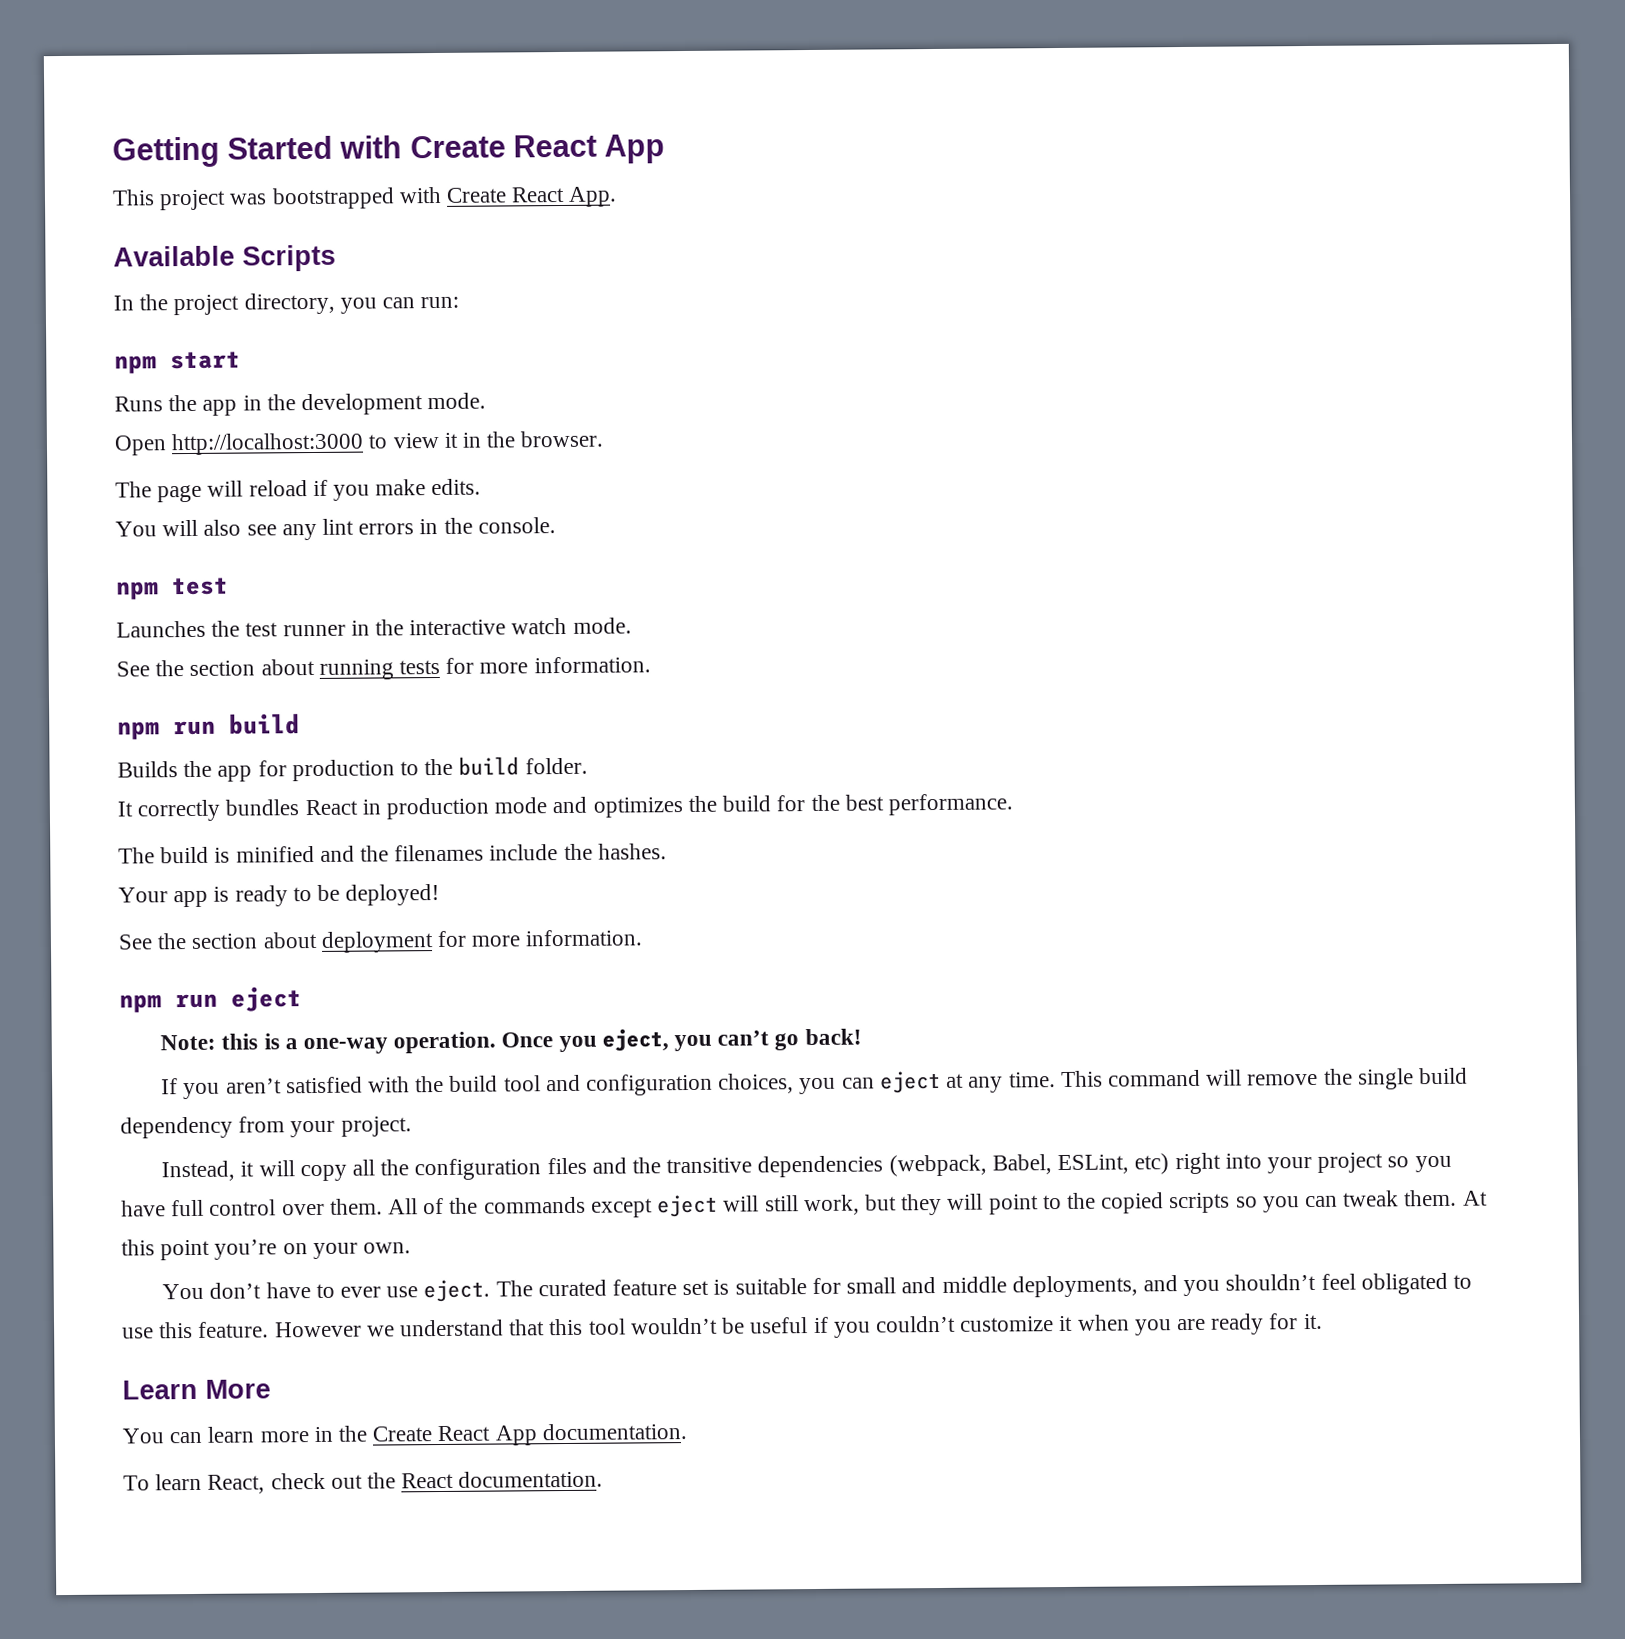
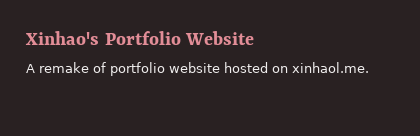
- Getting Started with Create React App
- This project was bootstrapped with Create React App.
- Available Scripts
- In the project directory, you can run:
- npm start
- Runs the app in the development mode.
- Open http://localhost:3000 to view it in the browser.
- The page will reload if you make edits.
- You will also see any lint errors in the console.
- npm test
- Launches the test runner in the interactive watch mode.
- See the section about running tests for more information.
- npm run build
- Builds the app for production to the build folder.
- It correctly bundles React in production mode and optimizes the build for the best performance.
- The build is minified and the filenames include the hashes.
- Your app is ready to be deployed!
- See the section about deployment for more information.
- npm run eject
- Note: this is a one-way operation. Once you eject, you can’t go back!
- If you aren’t satisfied with the build tool and configuration choices, you can eject at any time. This command will remove the single build dependency from your project.
- Instead, it will copy all the configuration files and the transitive dependencies (webpack, Babel, ESLint, etc) right into your project so you have full control over them. All of the commands except eject will still work, but they will point to the copied scripts so you can tweak them. At this point you’re on your own.
- You don’t have to ever use eject. The curated feature set is suitable for small and middle deployments, and you shouldn’t feel obligated to use this feature. However we understand that this tool wouldn’t be useful if you couldn’t customize it when you are ready for it.
- Learn More
- You can learn more in the Create React App documentation.
- To learn React, check out the React documentation.
+ Xinhao's Portfolio Website
+ A remake of portfolio website hosted on xinhaol.me.

